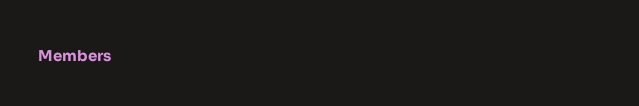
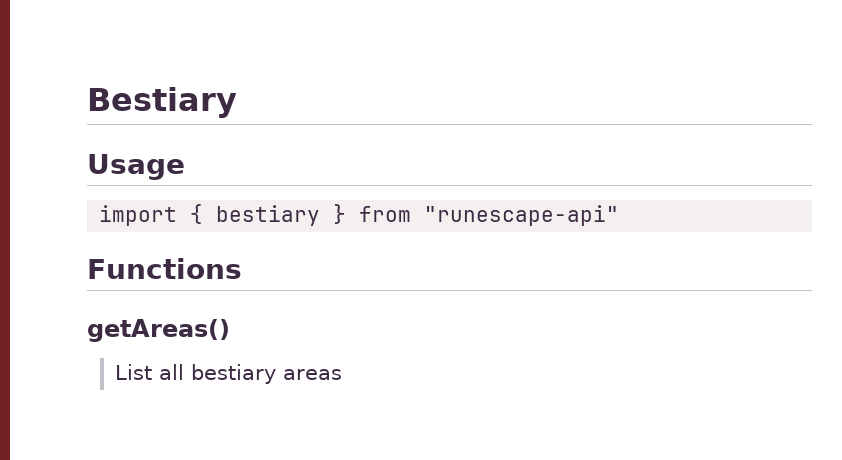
- Members
+ Bestiary
+ Usage
+ import { bestiary } from "runescape-api"
+ Functions
+ getAreas()
+ List all bestiary areas

